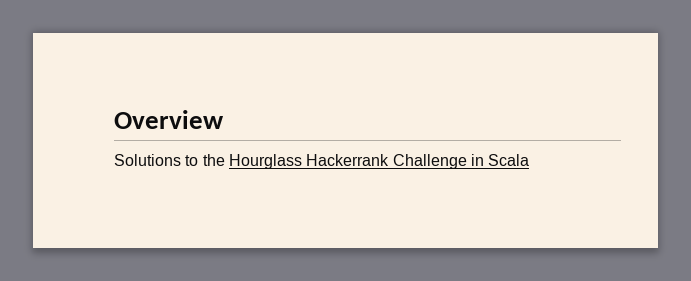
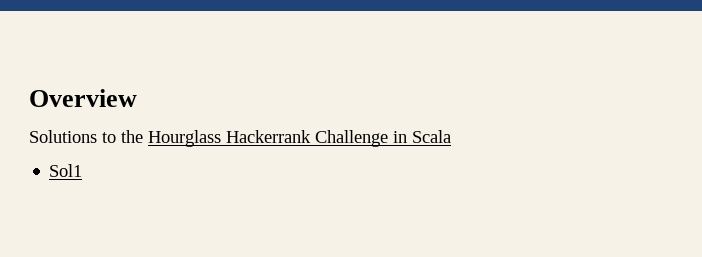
+ Sol1

